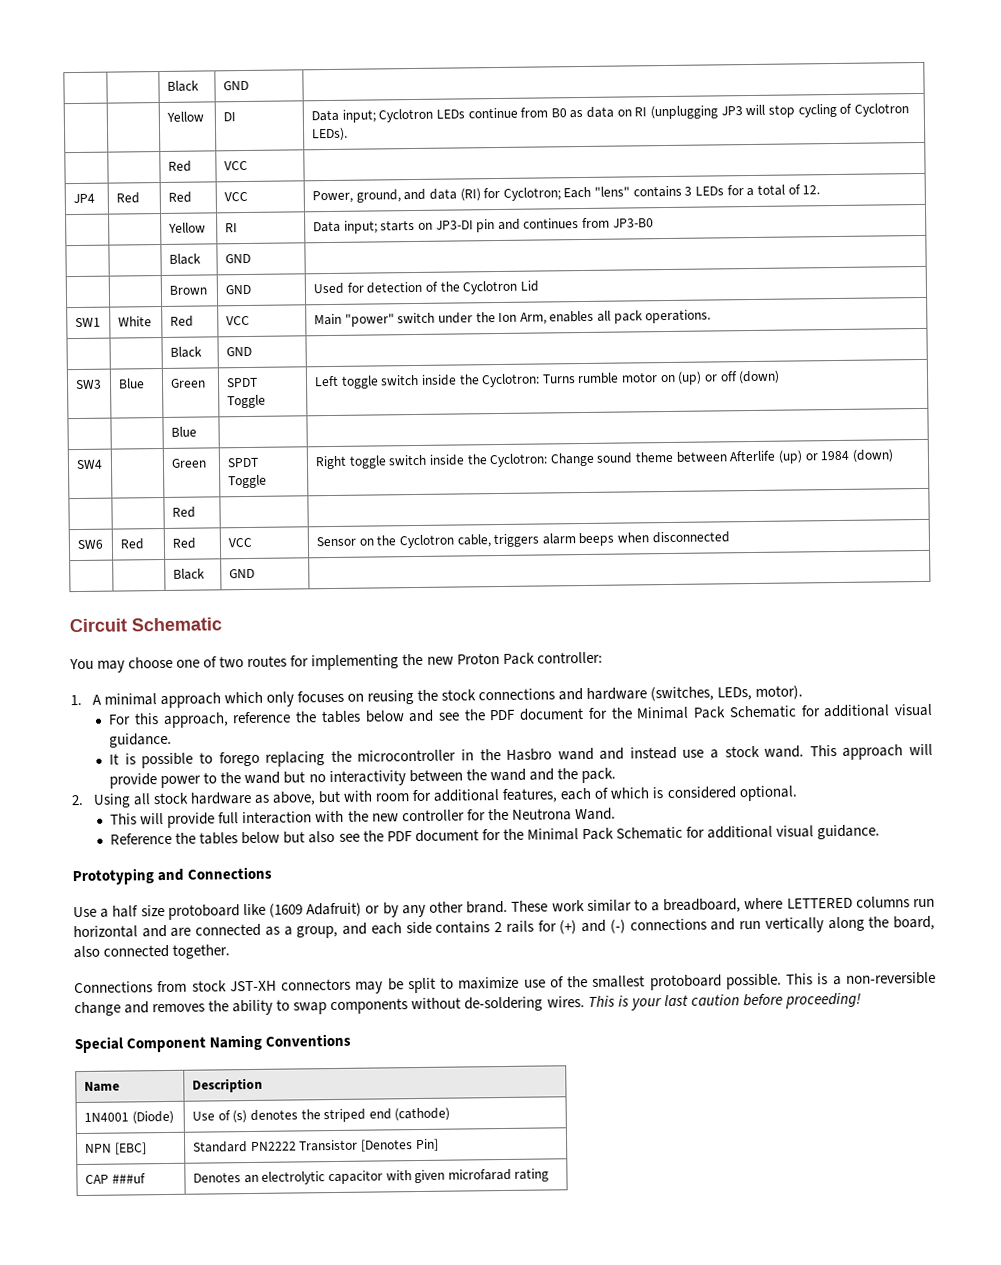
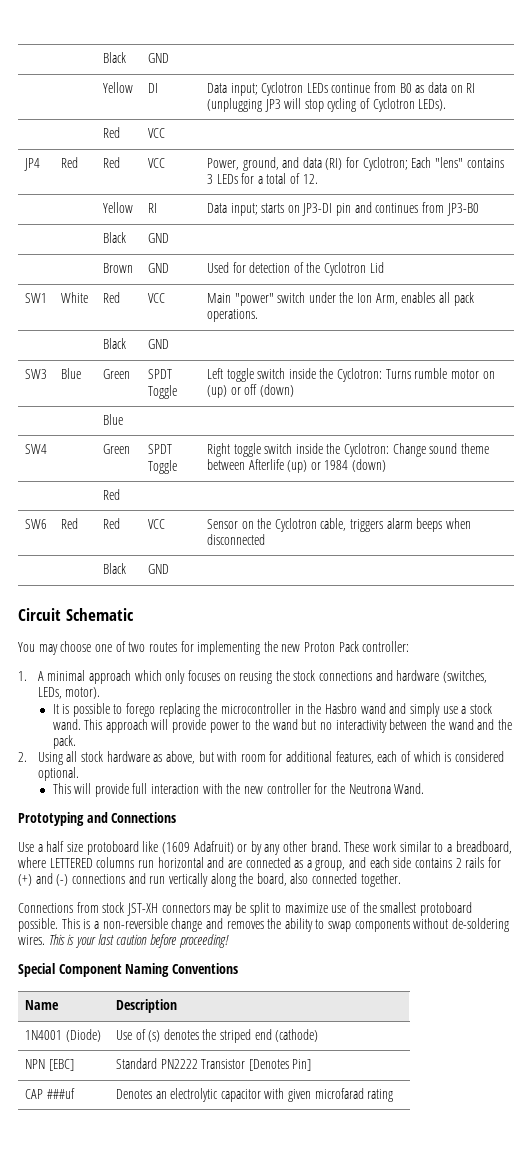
- For this approach, reference the tables below and see the PDF document for the Minimal Pack Schematic for additional visual guidance.
- It is possible to forego replacing the microcontroller in the Hasbro wand and instead use a stock wand.
+ It is possible to forego replacing the microcontroller in the Hasbro wand and simply use a stock wand.
- Reference the tables below but also see the PDF document for the Minimal Pack Schematic for additional visual guidance.

